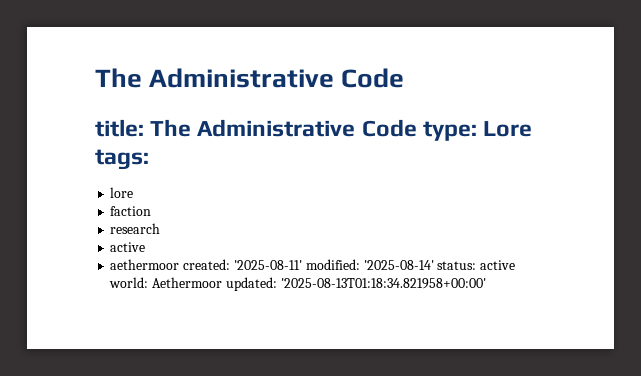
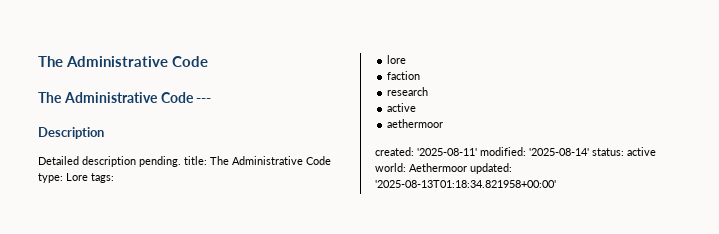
- title: The Administrative Code type: Lore tags:
+ The Administrative Code ---
+ Description
+ Detailed description pending. title: The Administrative Code type: Lore tags:
- aethermoor created: '2025-08-11' modified: '2025-08-14' status: active world: Aethermoor updated: '2025-08-13T01:18:34.821958+00:00'
+ aethermoor
+ created: '2025-08-11' modified: '2025-08-14' status: active world: Aethermoor updated: '2025-08-13T01:18:34.821958+00:00'

